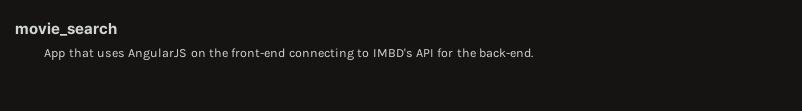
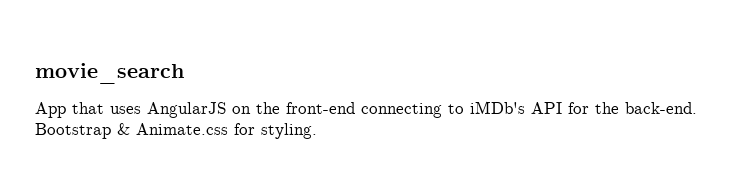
- App that uses AngularJS on the front-end connecting to IMBD's API for the back-end.
+ App that uses AngularJS on the front-end connecting to iMDb's API for the back-end.
+ Bootstrap & Animate.css for styling.

